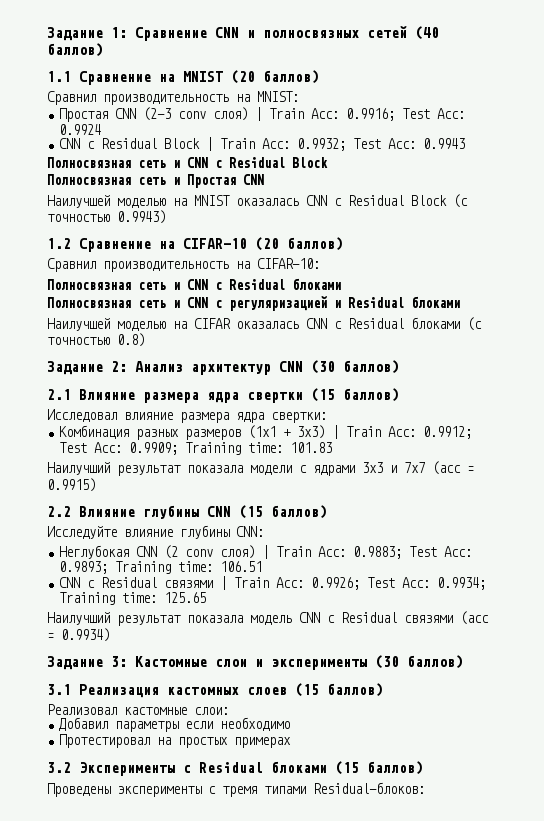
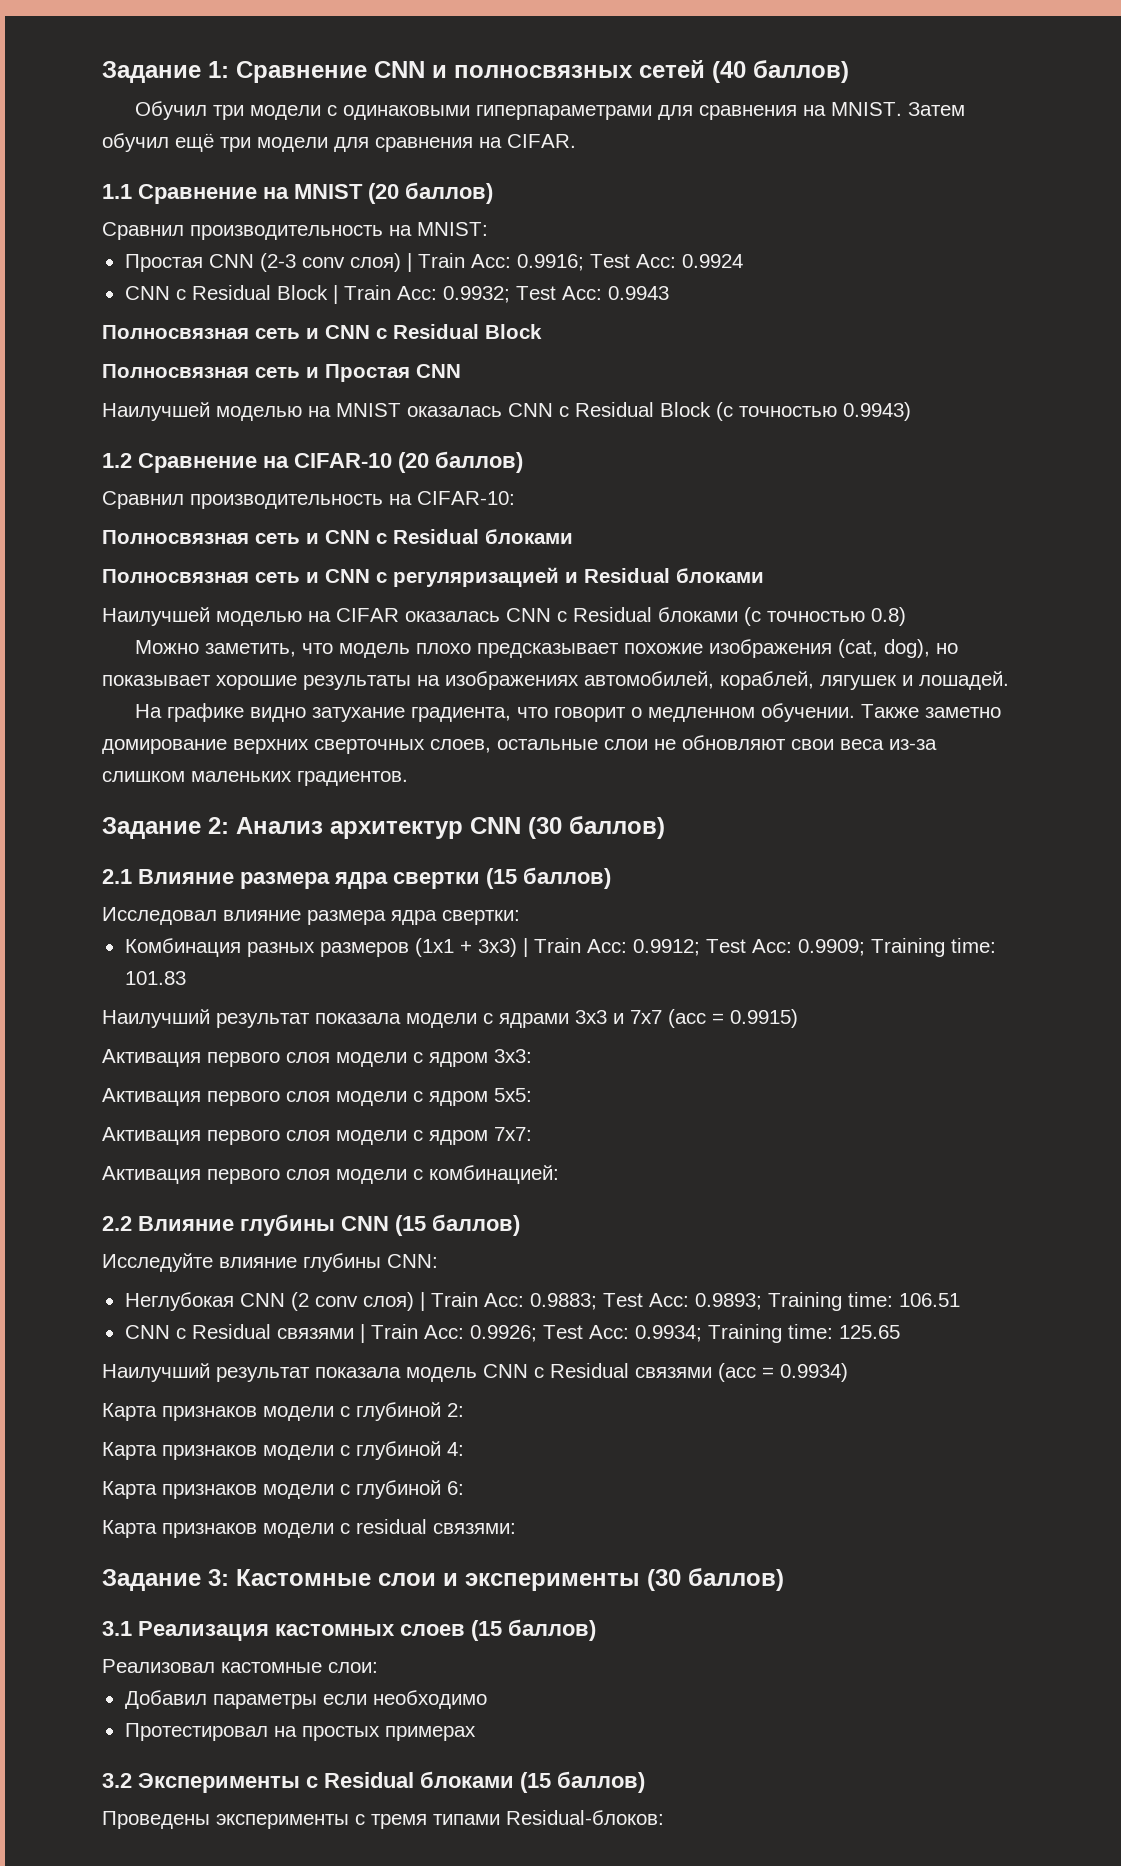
+ Обучил три модели с одинаковыми гиперпараметрами для сравнения на MNIST. Затем обучил ещё три модели для сравнения на CIFAR.
+ Можно заметить, что модель плохо предсказывает похожие изображения (cat, dog), но показывает хорошие результаты на изображениях автомобилей, кораблей, лягушек и лошадей.
+ На графике видно затухание градиента, что говорит о медленном обучении. Также заметно домирование верхних сверточных слоев, остальные слои не обновляют свои веса из-за слишком маленьких градиентов.
+ Активация первого слоя модели с ядром 3x3:
+ Активация первого слоя модели с ядром 5x5:
+ Активация первого слоя модели с ядром 7x7:
+ Активация первого слоя модели с комбинацией:
+ Карта признаков модели с глубиной 2:
+ Карта признаков модели с глубиной 4:
+ Карта признаков модели с глубиной 6:
+ Карта признаков модели с residual связями:

